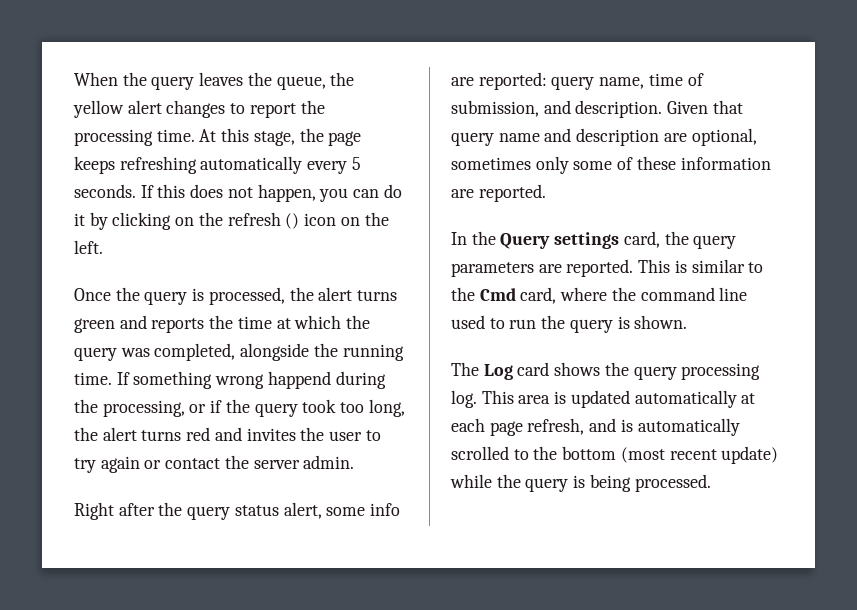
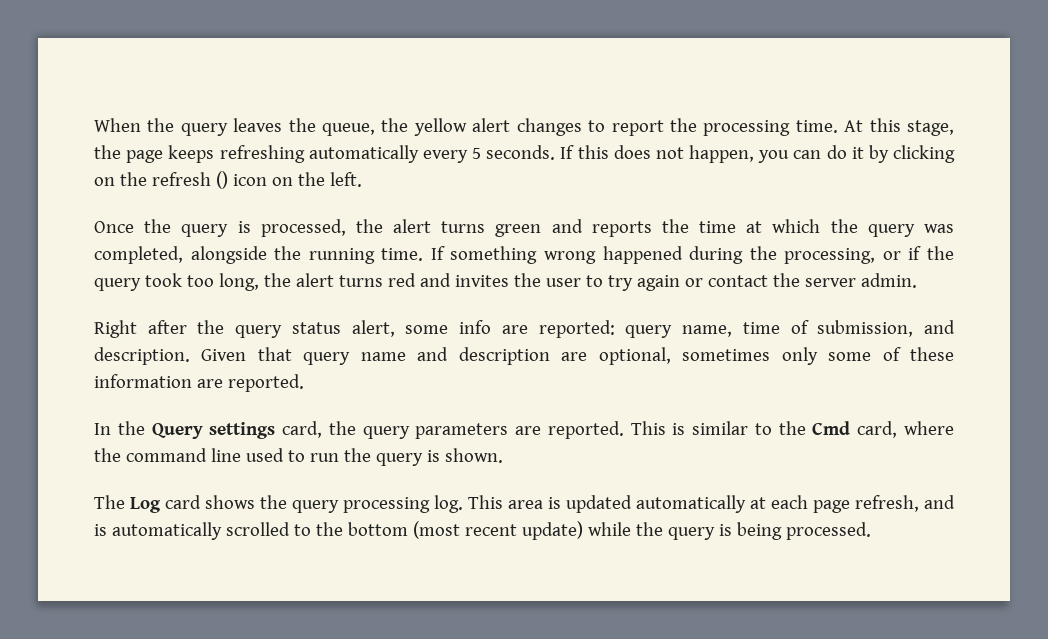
- If something wrong happend during the processing, or if the query took too long, the alert turns red and invites the user to try again or contact the server admin.
+ If something wrong happened during the processing, or if the query took too long, the alert turns red and invites the user to try again or contact the server admin.

